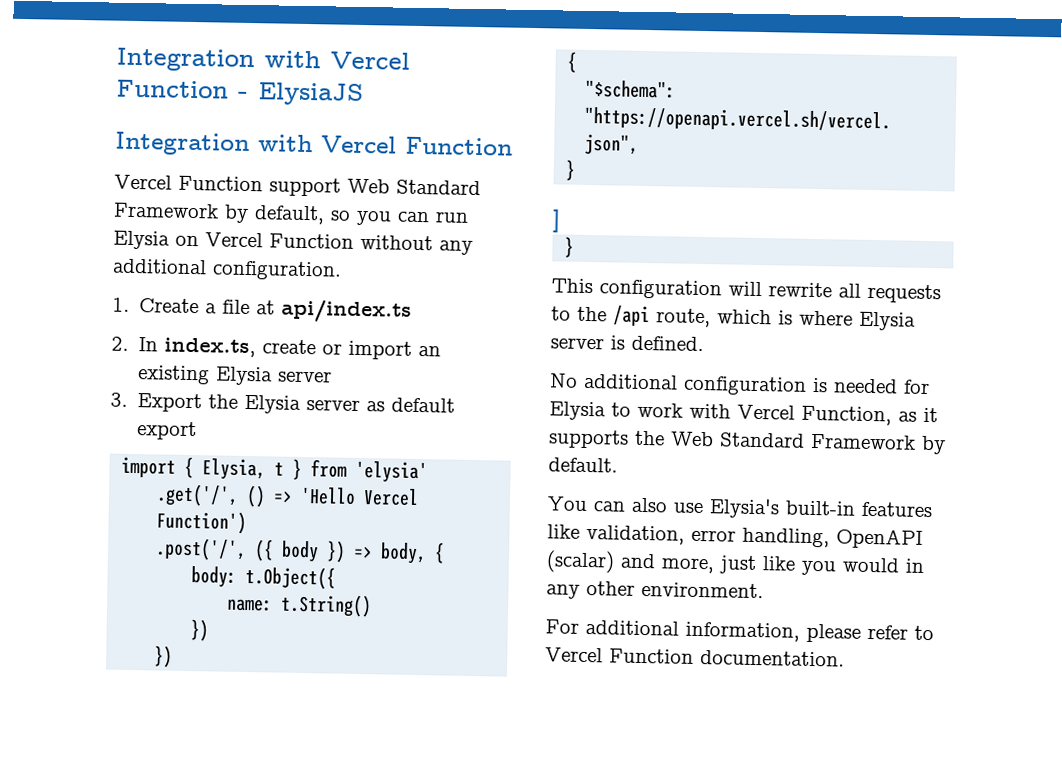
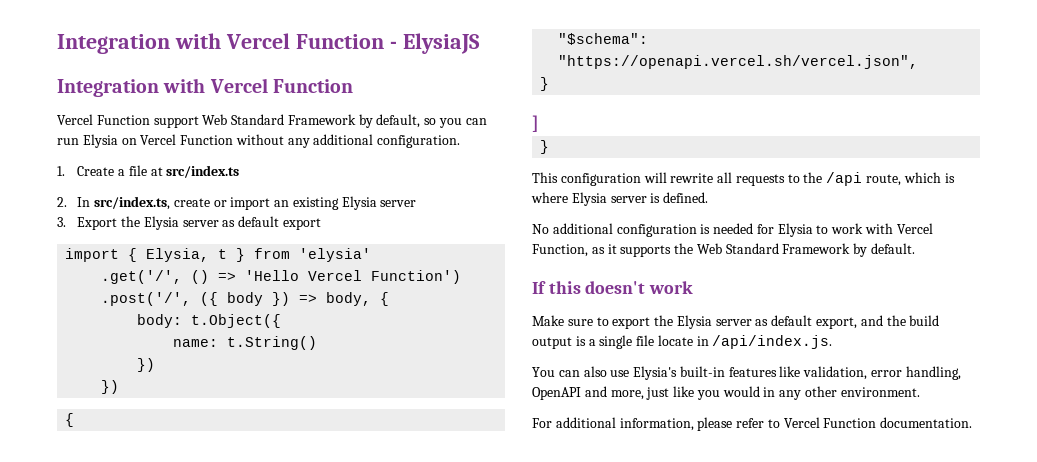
- 1. Create a file at api/index.ts
+ 1. Create a file at src/index.ts
- 2. In index.ts, create or import an existing Elysia server
+ 2. In src/index.ts, create or import an existing Elysia server
+ If this doesn't work
+ Make sure to export the Elysia server as default export, and the build output is a single file locate in /api/index.js.
- You can also use Elysia's built-in features like validation, error handling, OpenAPI (scalar) and more, just like you would in any other environment.
+ You can also use Elysia's built-in features like validation, error handling, OpenAPI and more, just like you would in any other environment.

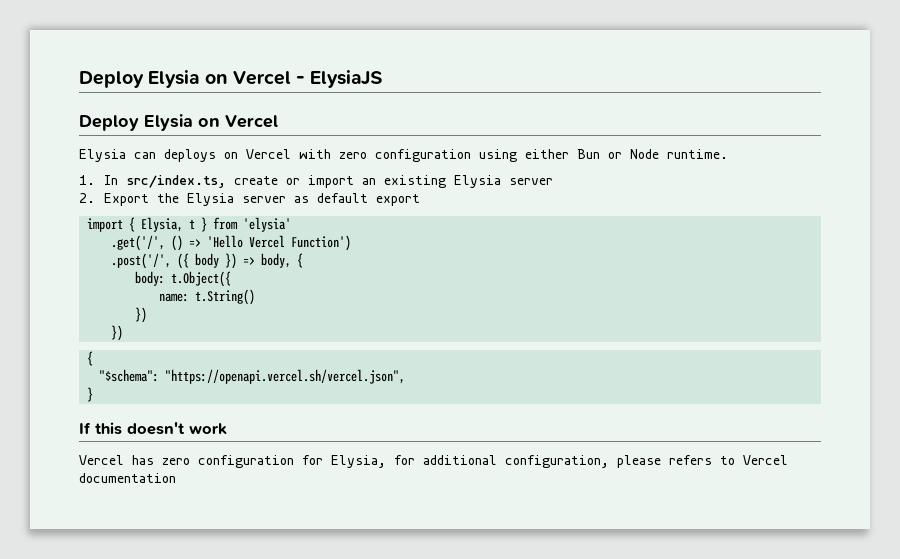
- Integration with Vercel Function - ElysiaJS
- Integration with Vercel Function
- Vercel Function support Web Standard Framework by default, so you can run Elysia on Vercel Function without any additional configuration.
- 1. Create a file at src/index.ts
- 2. In src/index.ts, create or import an existing Elysia server
+ Deploy Elysia on Vercel - ElysiaJS
+ Deploy Elysia on Vercel
+ Elysia can deploys on Vercel with zero configuration using either Bun or Node runtime.
+ 1. In src/index.ts, create or import an existing Elysia server
- 3. Export the Elysia server as default export
+ 2. Export the Elysia server as default export
- ]
- }
- This configuration will rewrite all requests to the /api route, which is where Elysia server is defined.
- No additional configuration is needed for Elysia to work with Vercel Function, as it supports the Web Standard Framework by default.
  If this doesn't work
- Make sure to export the Elysia server as default export, and the build output is a single file locate in /api/index.js.
- You can also use Elysia's built-in features like validation, error handling, OpenAPI and more, just like you would in any other environment.
- For additional information, please refer to Vercel Function documentation.
+ Vercel has zero configuration for Elysia, for additional configuration, please refers to Vercel documentation

